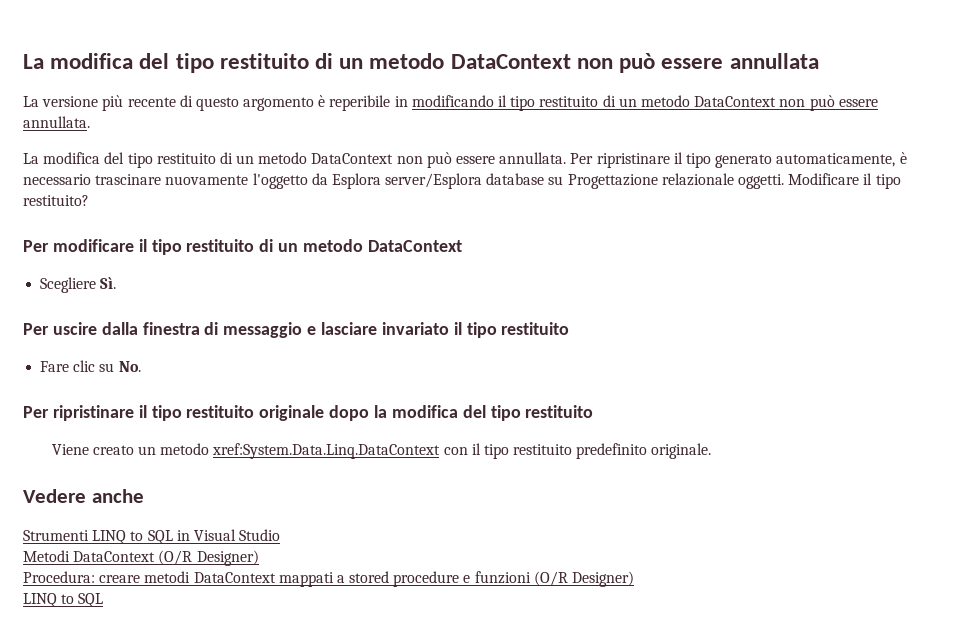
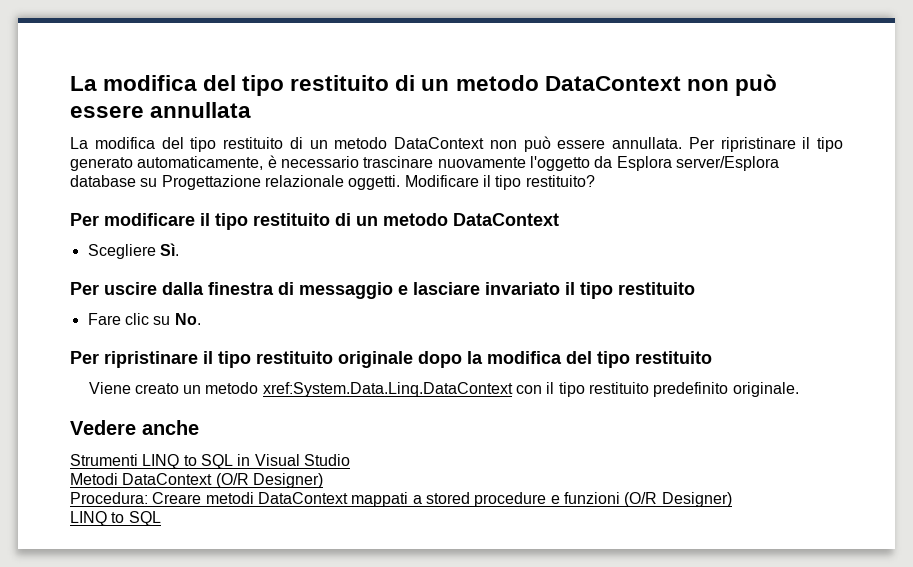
- La versione più recente di questo argomento è reperibile in modificando il tipo restituito di un metodo DataContext non può essere annullata.
- Procedura: creare metodi DataContext mappati a stored procedure e funzioni (O/R Designer)
+ Procedura: Creare metodi DataContext mappati a stored procedure e funzioni (O/R Designer)

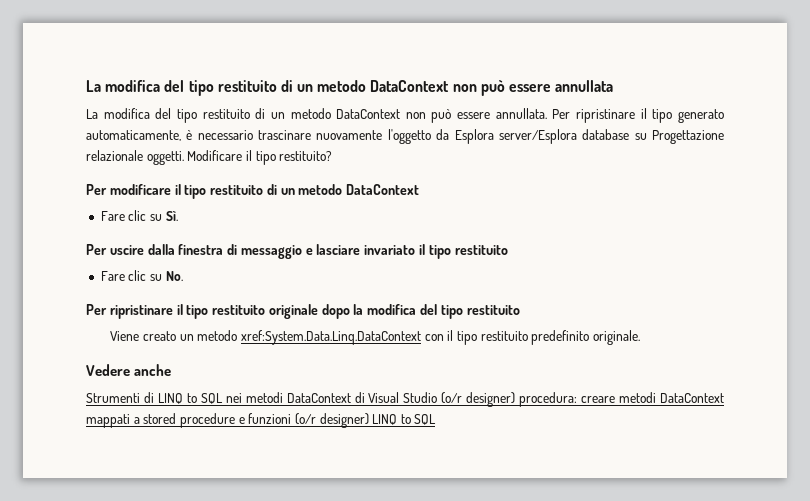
- Scegliere Sì.
+ Fare clic su Sì.
- Strumenti LINQ to SQL in Visual Studio
- Metodi DataContext (O/R Designer)
- Procedura: Creare metodi DataContext mappati a stored procedure e funzioni (O/R Designer)
- LINQ to SQL
+ Strumenti di LINQ to SQL nei metodi DataContext di Visual Studio (o/r designer) procedura: creare metodi DataContext mappati a stored procedure e funzioni (o/r designer) LINQ to SQL

